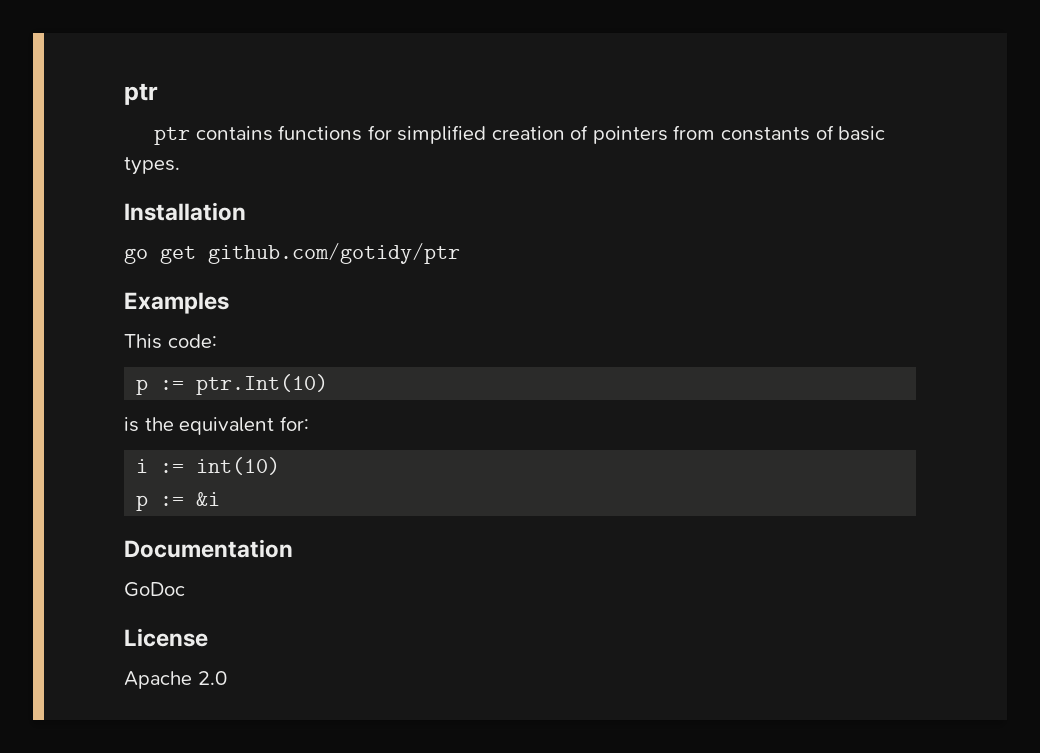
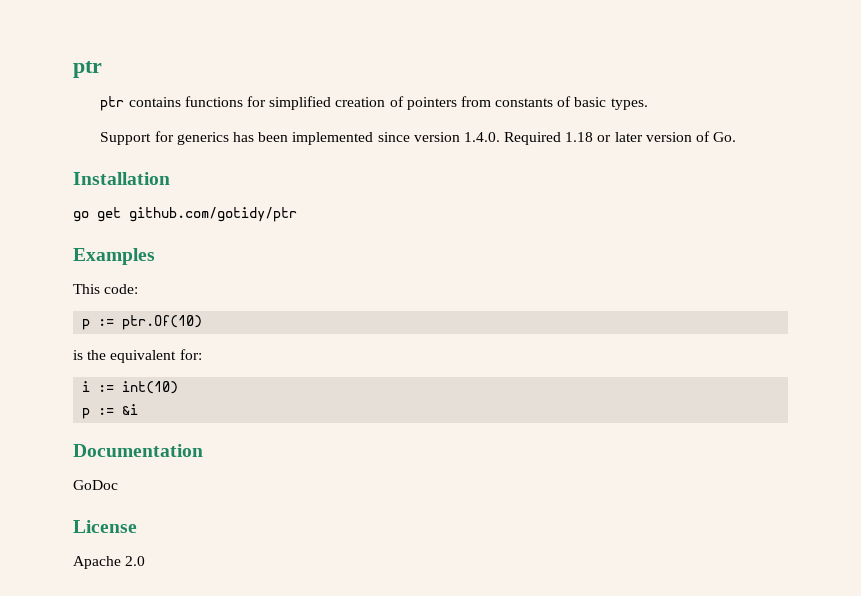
+ Support for generics has been implemented since version 1.4.0. Required 1.18 or later version of Go.
- p := ptr.Int(10)
+ p := ptr.Of(10)

